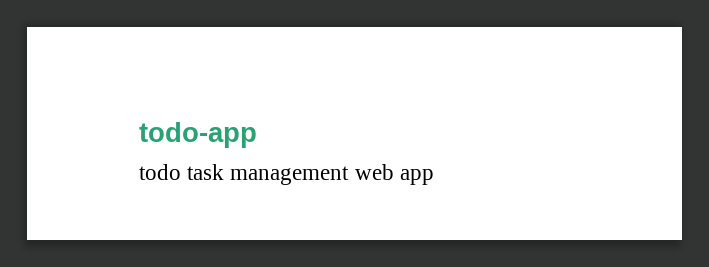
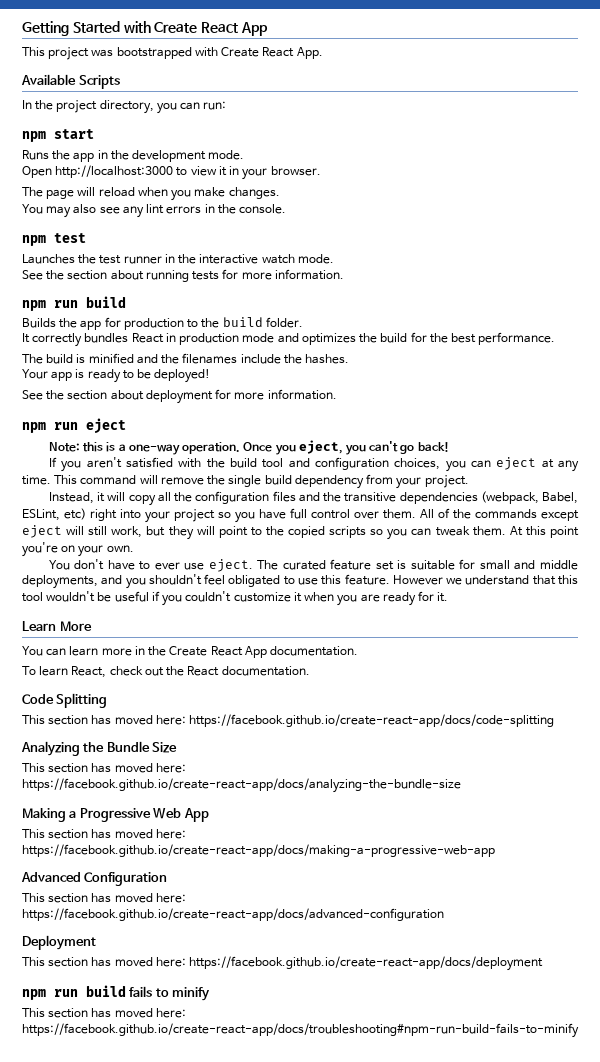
- todo-app
- todo task management web app
+ Getting Started with Create React App
+ This project was bootstrapped with Create React App.
+ Available Scripts
+ In the project directory, you can run:
+ npm start
+ Runs the app in the development mode.
+ Open http://localhost:3000 to view it in your browser.
+ The page will reload when you make changes.
+ You may also see any lint errors in the console.
+ npm test
+ Launches the test runner in the interactive watch mode.
+ See the section about running tests for more information.
+ npm run build
+ Builds the app for production to the build folder.
+ It correctly bundles React in production mode and optimizes the build for the best performance.
+ The build is minified and the filenames include the hashes.
+ Your app is ready to be deployed!
+ See the section about deployment for more information.
+ npm run eject
+ Note: this is a one-way operation. Once you eject, you can't go back!
+ If you aren't satisfied with the build tool and configuration choices, you can eject at any time. This command will remove the single build dependency from your project.
+ Instead, it will copy all the configuration files and the transitive dependencies (webpack, Babel, ESLint, etc) right into your project so you have full control over them. All of the commands except eject will still work, but they will point to the copied scripts so you can tweak them. At this point you're on your own.
+ You don't have to ever use eject. The curated feature set is suitable for small and middle deployments, and you shouldn't feel obligated to use this feature. However we understand that this tool wouldn't be useful if you couldn't customize it when you are ready for it.
+ Learn More
+ You can learn more in the Create React App documentation.
+ To learn React, check out the React documentation.
+ Code Splitting
+ This section has moved here: https://facebook.github.io/create-react-app/docs/code-splitting
+ Analyzing the Bundle Size
+ This section has moved here: https://facebook.github.io/create-react-app/docs/analyzing-the-bundle-size
+ Making a Progressive Web App
+ This section has moved here: https://facebook.github.io/create-react-app/docs/making-a-progressive-web-app
+ Advanced Configuration
+ This section has moved here: https://facebook.github.io/create-react-app/docs/advanced-configuration
+ Deployment
+ This section has moved here: https://facebook.github.io/create-react-app/docs/deployment
+ npm run build fails to minify
+ This section has moved here: https://facebook.github.io/create-react-app/docs/troubleshooting#npm-run-build-fails-to-minify

